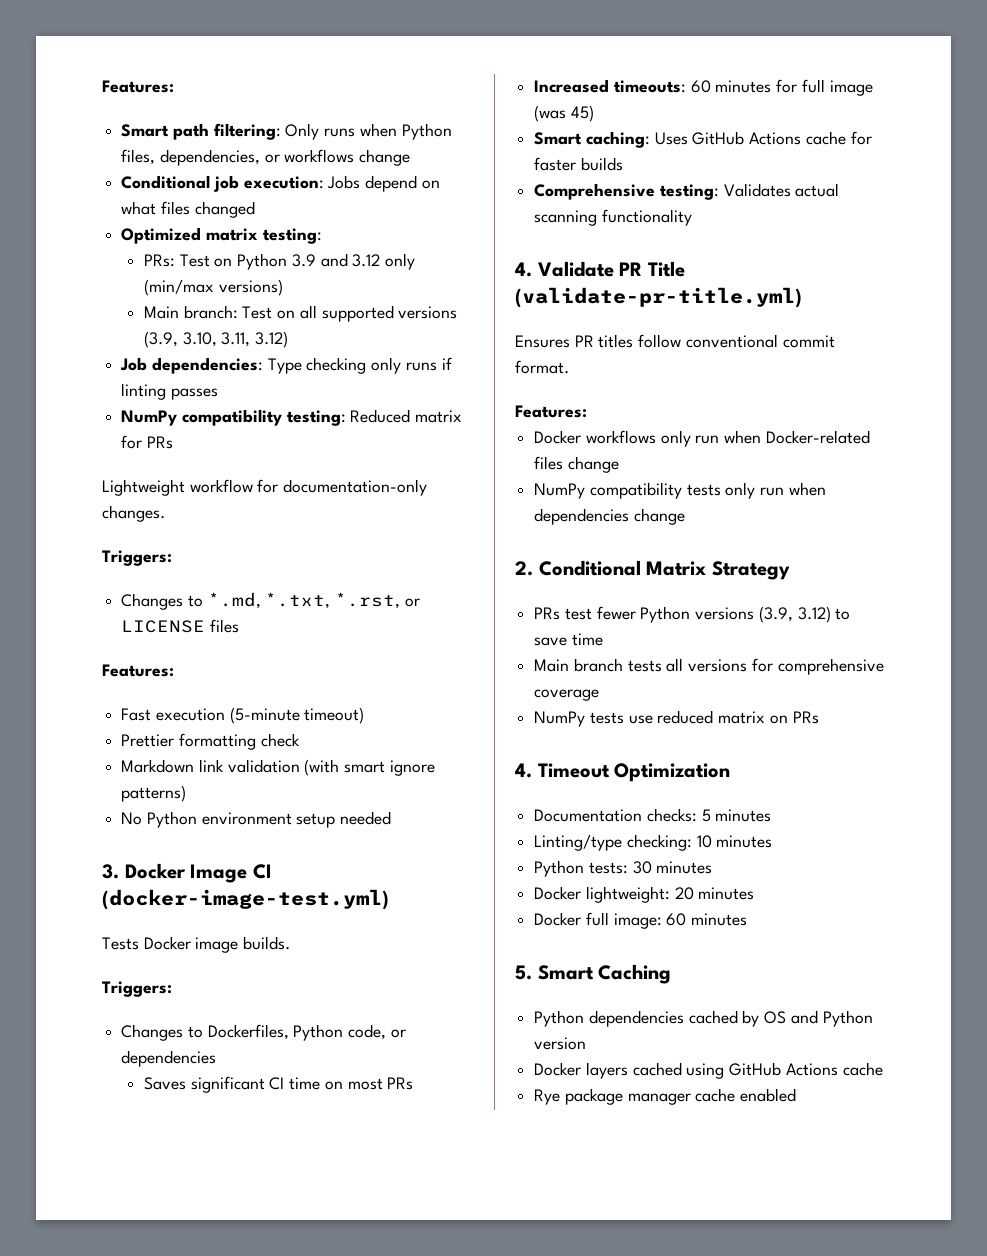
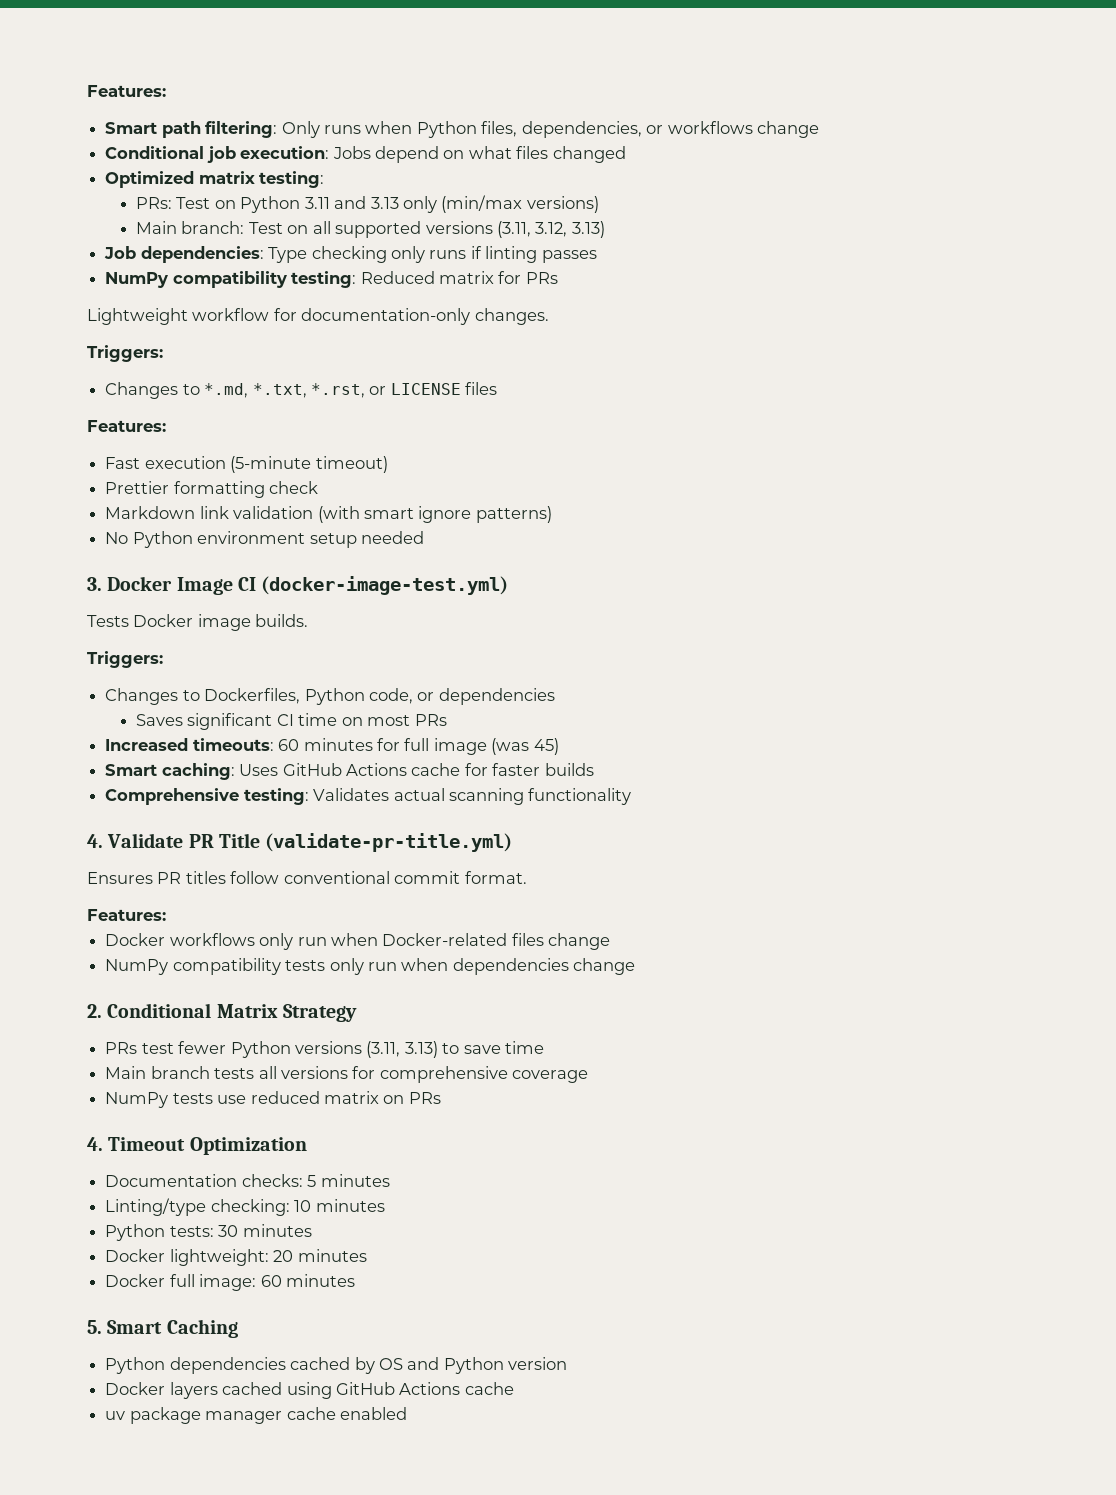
- PRs: Test on Python 3.9 and 3.12 only (min/max versions)
+ PRs: Test on Python 3.11 and 3.13 only (min/max versions)
- Main branch: Test on all supported versions (3.9, 3.10, 3.11, 3.12)
+ Main branch: Test on all supported versions (3.11, 3.12, 3.13)
- PRs test fewer Python versions (3.9, 3.12) to save time
+ PRs test fewer Python versions (3.11, 3.13) to save time
- Rye package manager cache enabled
+ uv package manager cache enabled

